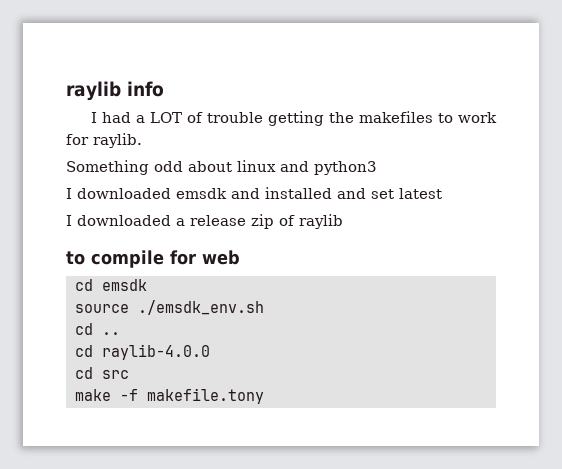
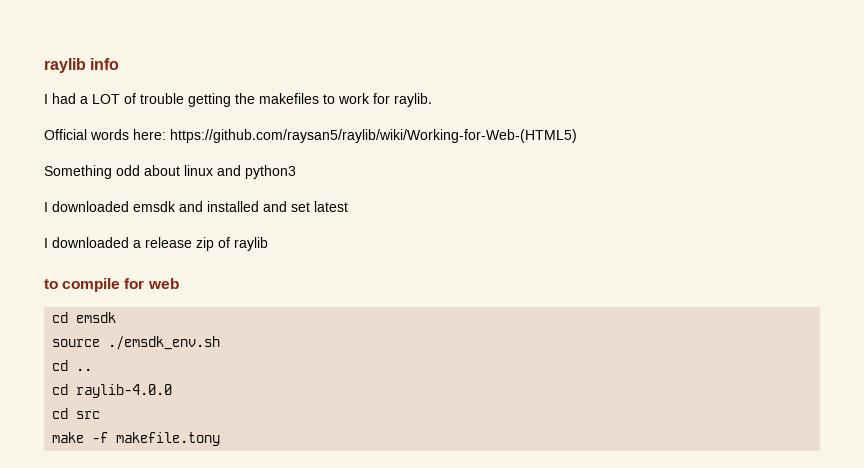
+ Official words here: https://github.com/raysan5/raylib/wiki/Working-for-Web-(HTML5)

